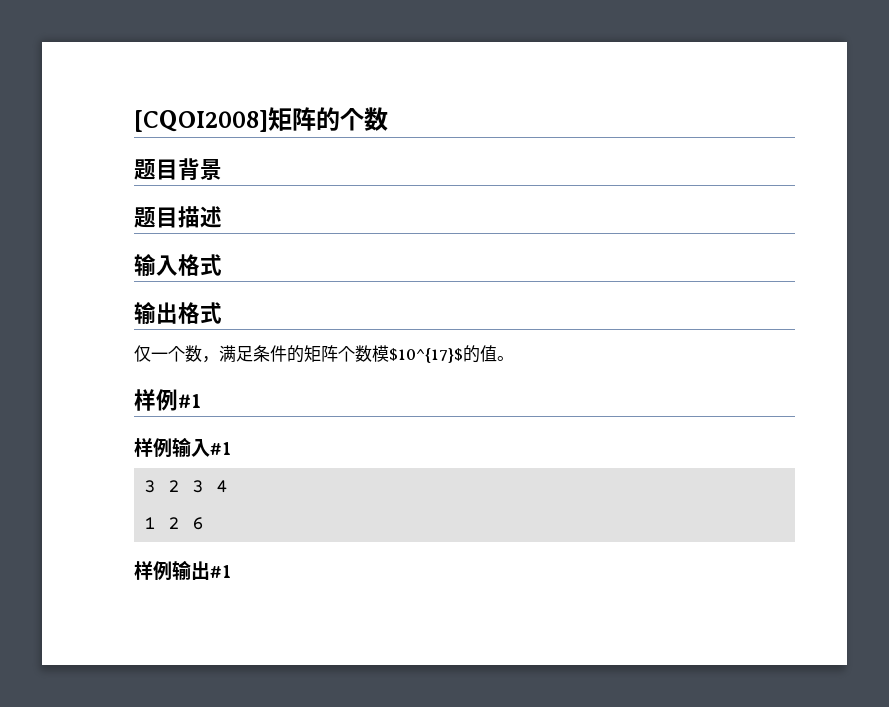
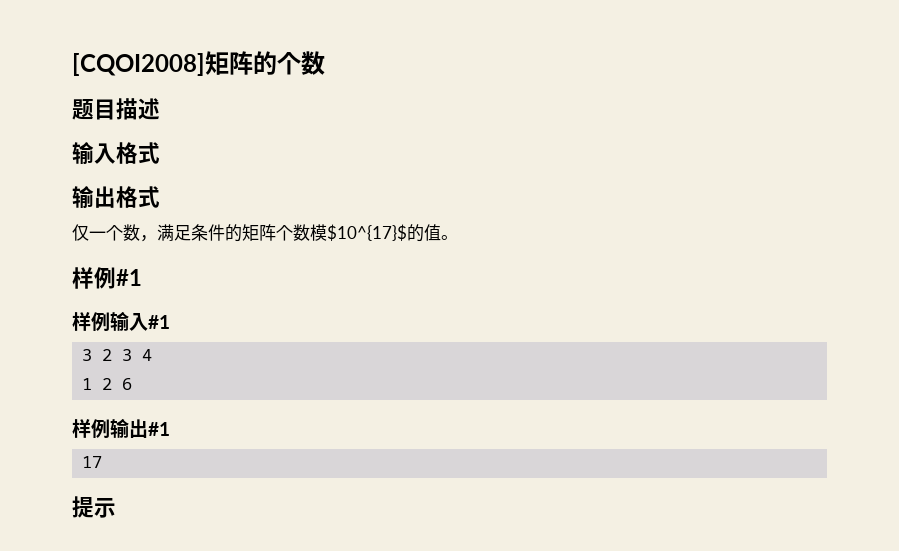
- 题目背景
+ 17
+ 提示

